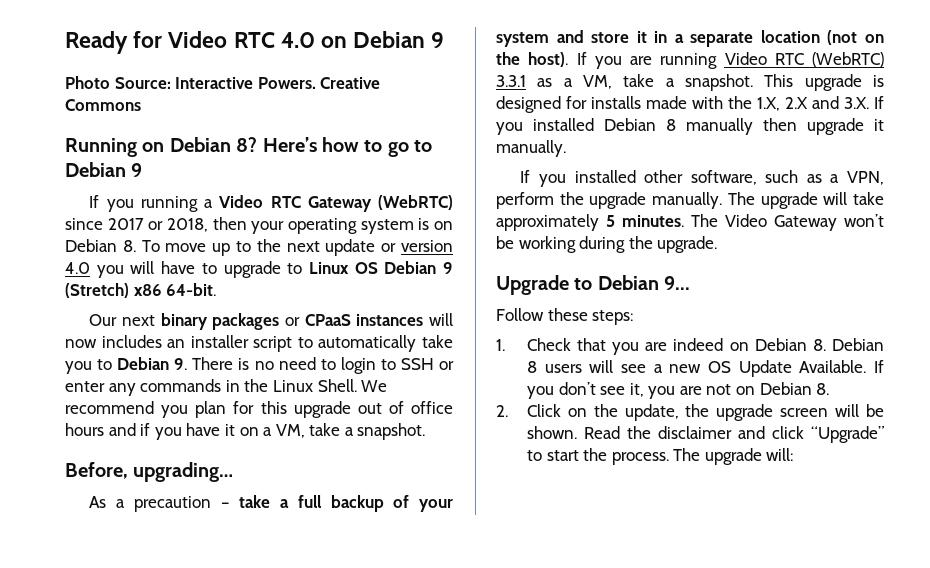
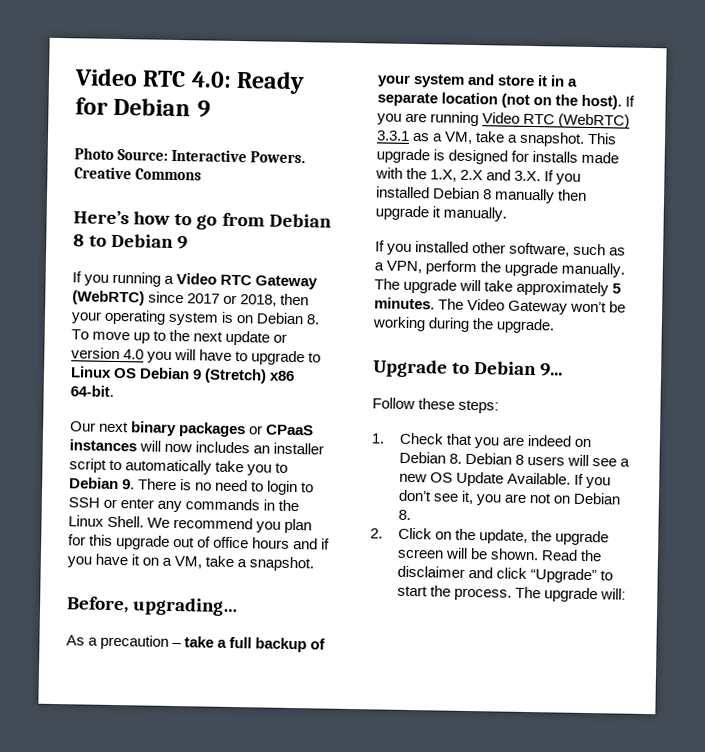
- Ready for Video RTC 4.0 on Debian 9
+ Video RTC 4.0: Ready for Debian 9
- Running on Debian 8? Here’s how to go to Debian 9
+ Here’s how to go from Debian 8 to Debian 9

